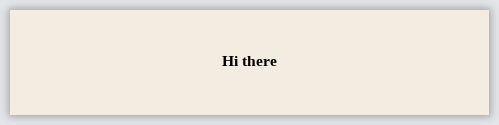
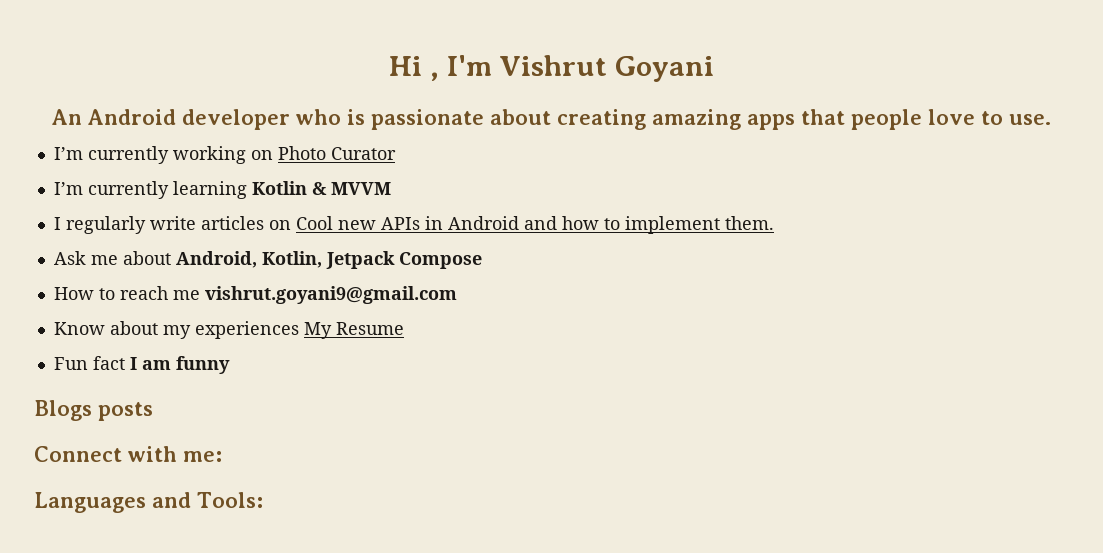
- Hi there
+ Hi , I'm Vishrut Goyani
+ An Android developer who is passionate about creating amazing apps that people love to use.
+ I’m currently working on Photo Curator
+ I’m currently learning Kotlin & MVVM
+ I regularly write articles on Cool new APIs in Android and how to implement them.
+ Ask me about Android, Kotlin, Jetpack Compose
+ How to reach me vishrut.goyani9@gmail.com
+ Know about my experiences My Resume
+ Fun fact I am funny
+ Blogs posts
+ Connect with me:
+ Languages and Tools:

